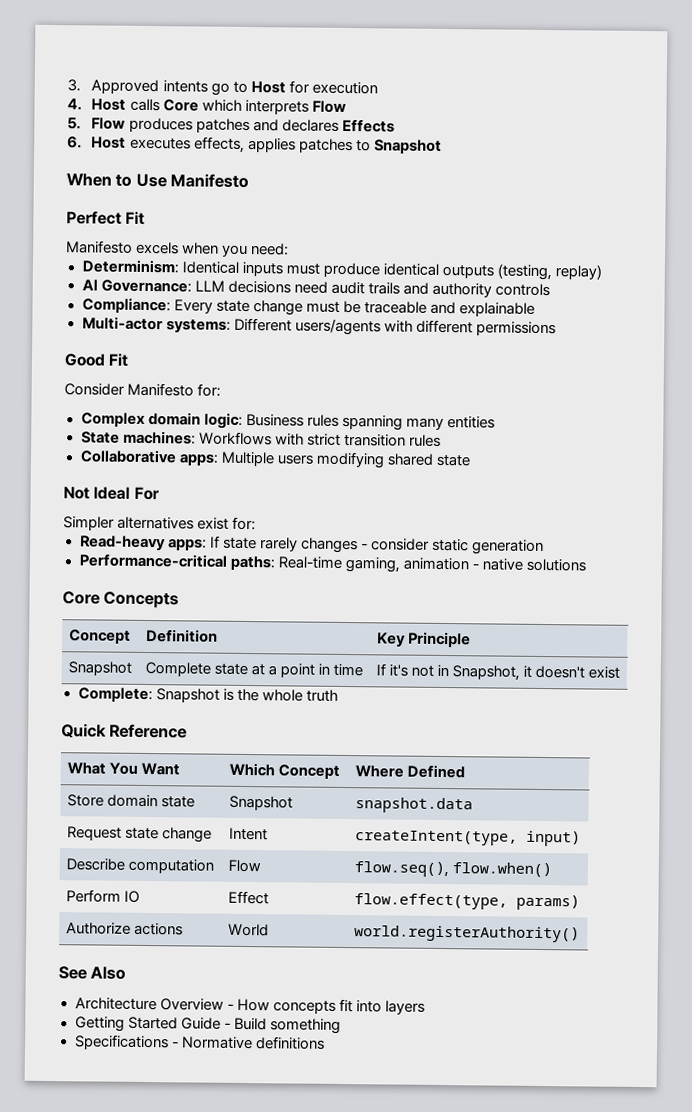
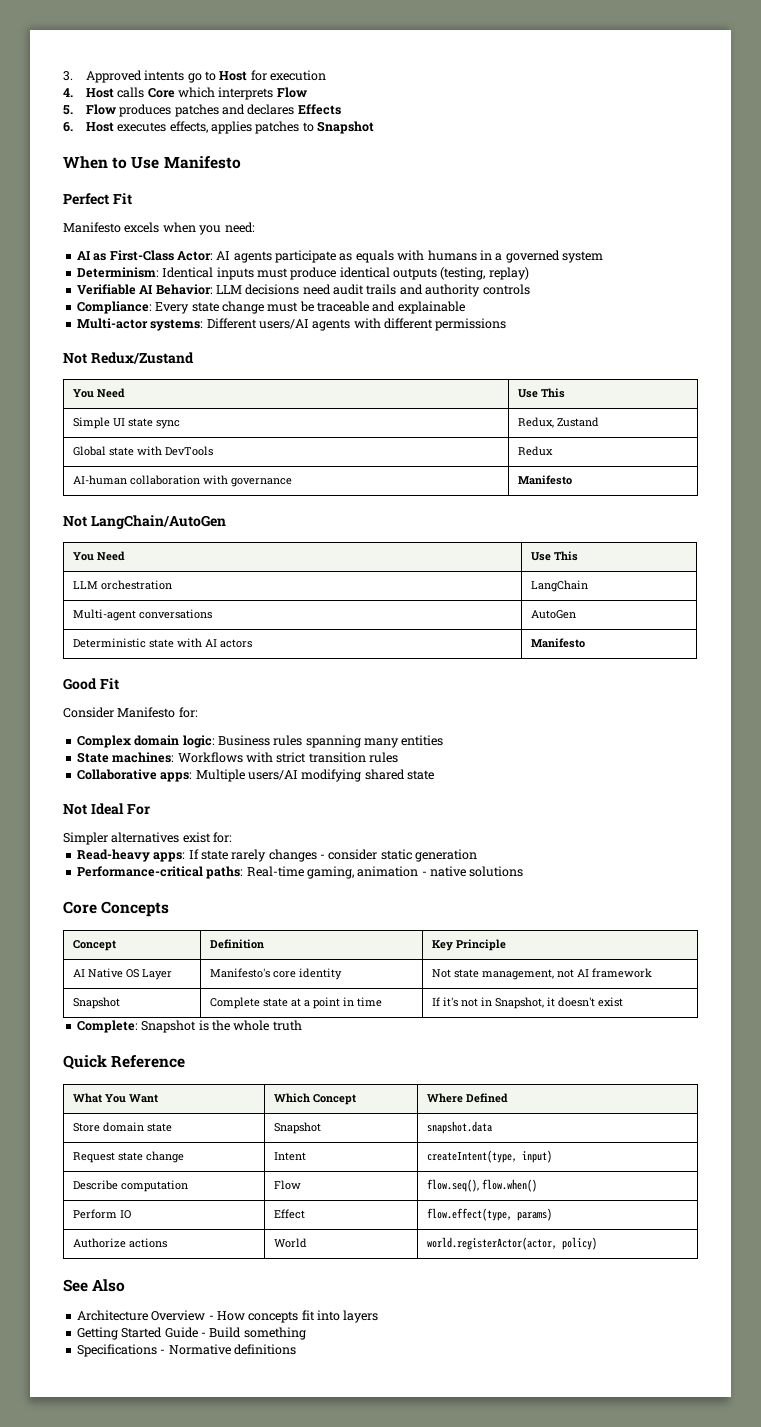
+ AI as First-Class Actor: AI agents participate as equals with humans in a governed system
- AI Governance: LLM decisions need audit trails and authority controls
+ Verifiable AI Behavior: LLM decisions need audit trails and authority controls
- Multi-actor systems: Different users/agents with different permissions
+ Multi-actor systems: Different users/AI agents with different permissions
+ Not Redux/Zustand
+ You Need | Use This
+ Simple UI state sync | Redux, Zustand
+ Global state with DevTools | Redux
+ AI-human collaboration with governance | Manifesto
+ Not LangChain/AutoGen
+ You Need | Use This
+ LLM orchestration | LangChain
+ Multi-agent conversations | AutoGen
+ Deterministic state with AI actors | Manifesto
- Collaborative apps: Multiple users modifying shared state
+ Collaborative apps: Multiple users/AI modifying shared state
+ AI Native OS Layer | Manifesto's core identity | Not state management, not AI framework
- Authorize actions | World | world.registerAuthority()
+ Authorize actions | World | world.registerActor(actor, policy)

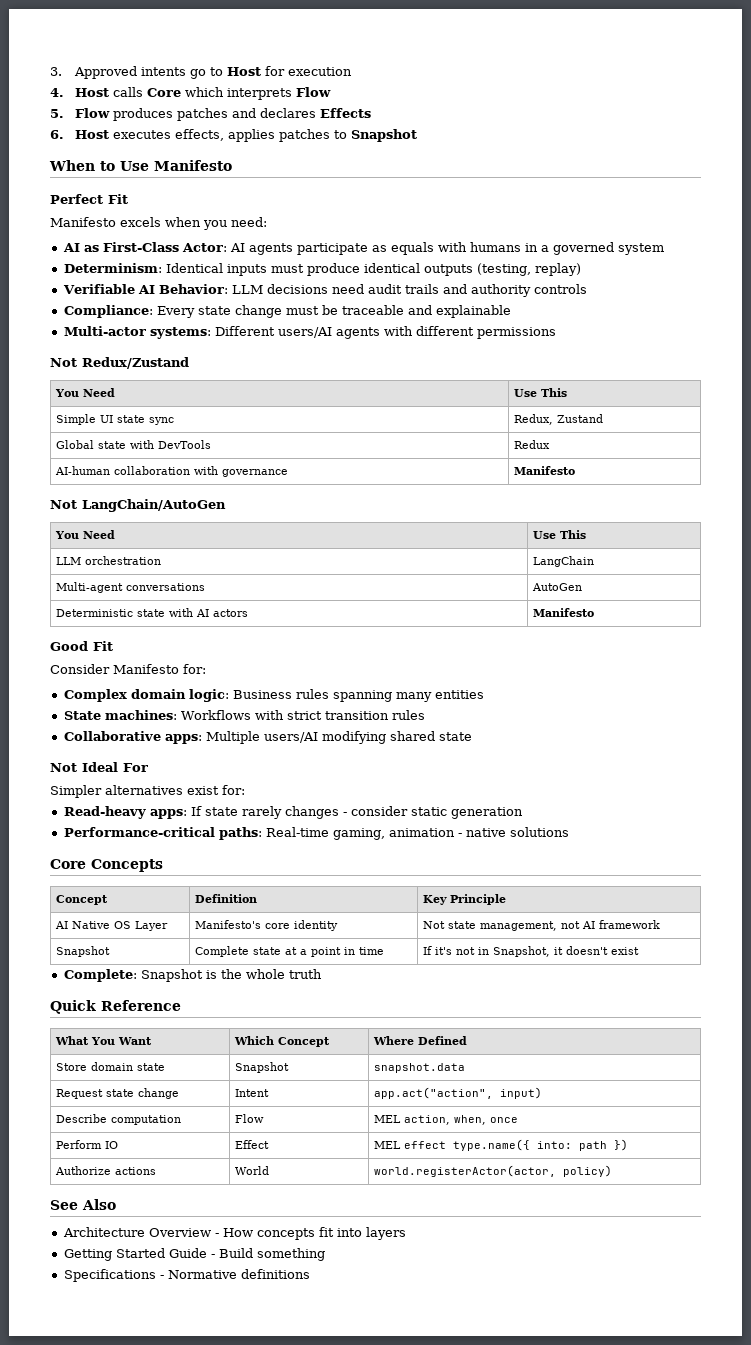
- Request state change | Intent | createIntent(type, input)
+ Request state change | Intent | app.act("action", input)
- Describe computation | Flow | flow.seq(), flow.when()
+ Describe computation | Flow | MEL action, when, once
- Perform IO | Effect | flow.effect(type, params)
+ Perform IO | Effect | MEL effect type.name({ into: path })

